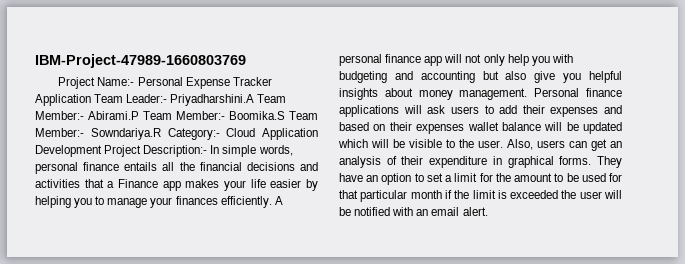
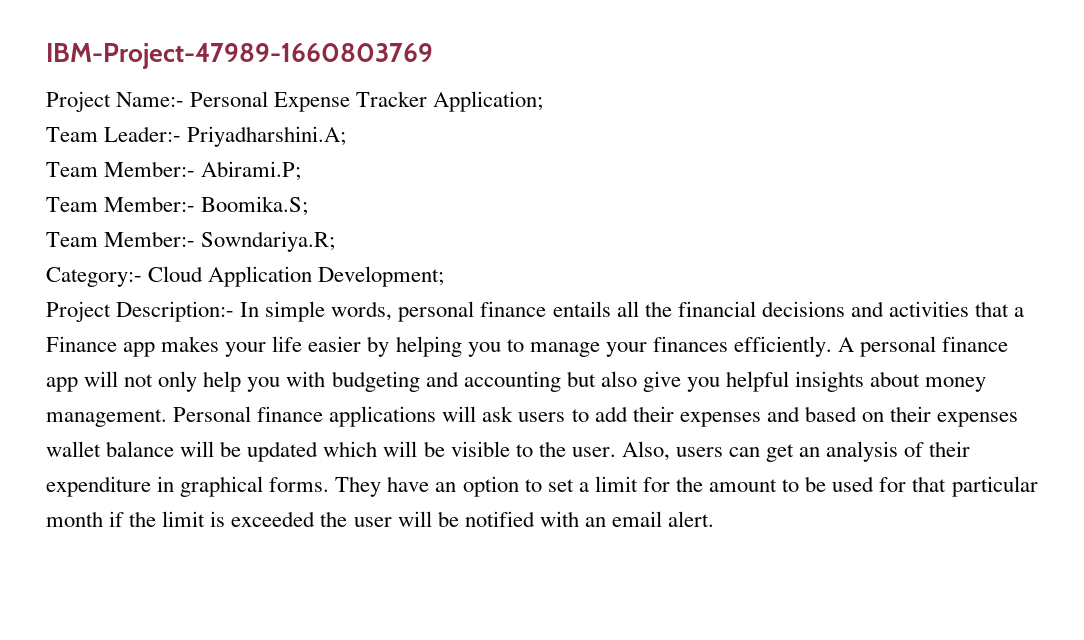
- Project Name:- Personal Expense Tracker Application Team Leader:- Priyadharshini.A Team Member:- Abirami.P Team Member:- Boomika.S Team Member:- Sowndariya.R Category:- Cloud Application Development Project Description:- In simple words, personal finance entails all the financial decisions and activities that a Finance app makes your life easier by helping you to manage your finances efficiently.
+ Project Name:- Personal Expense Tracker Application;
+ Team Leader:- Priyadharshini.A;
+ Team Member:- Abirami.P;
+ Team Member:- Boomika.S;
+ Team Member:- Sowndariya.R;
+ Category:- Cloud Application Development;
+ Project Description:- In simple words, personal finance entails all the financial decisions and activities that a Finance app makes your life easier by helping you to manage your finances efficiently.

